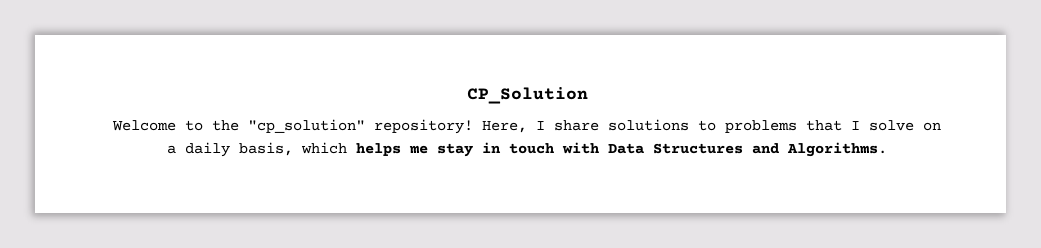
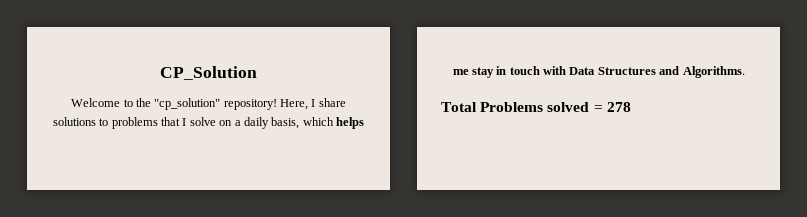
+ Total Problems solved = 278

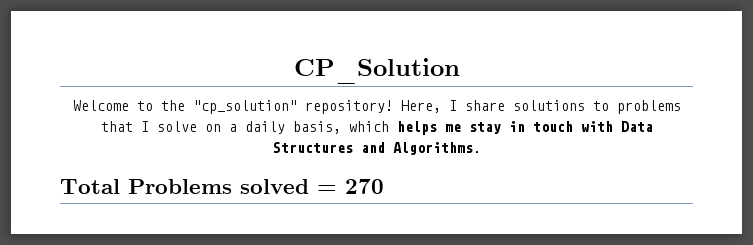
- Total Problems solved = 278
+ Total Problems solved = 270

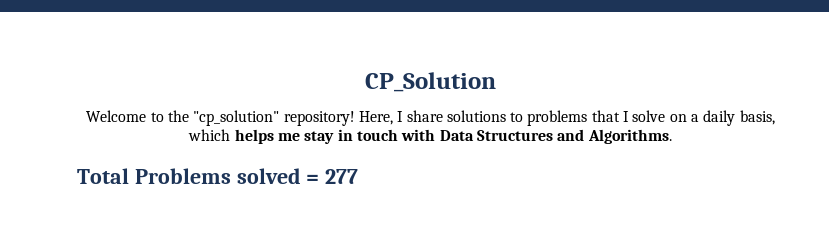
- Total Problems solved = 270
+ Total Problems solved = 277

